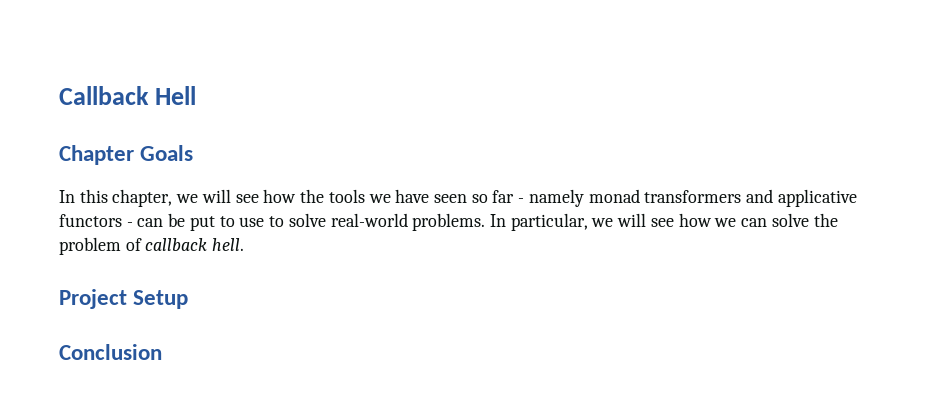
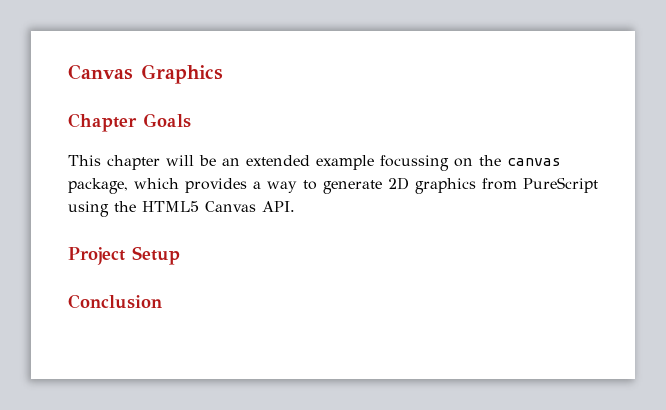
- Callback Hell
+ Canvas Graphics
- In this chapter, we will see how the tools we have seen so far - namely monad transformers and applicative functors - can be put to use to solve real-world problems. In particular, we will see how we can solve the problem of callback hell.
+ This chapter will be an extended example focussing on the canvas package, which provides a way to generate 2D graphics from PureScript using the HTML5 Canvas API.

